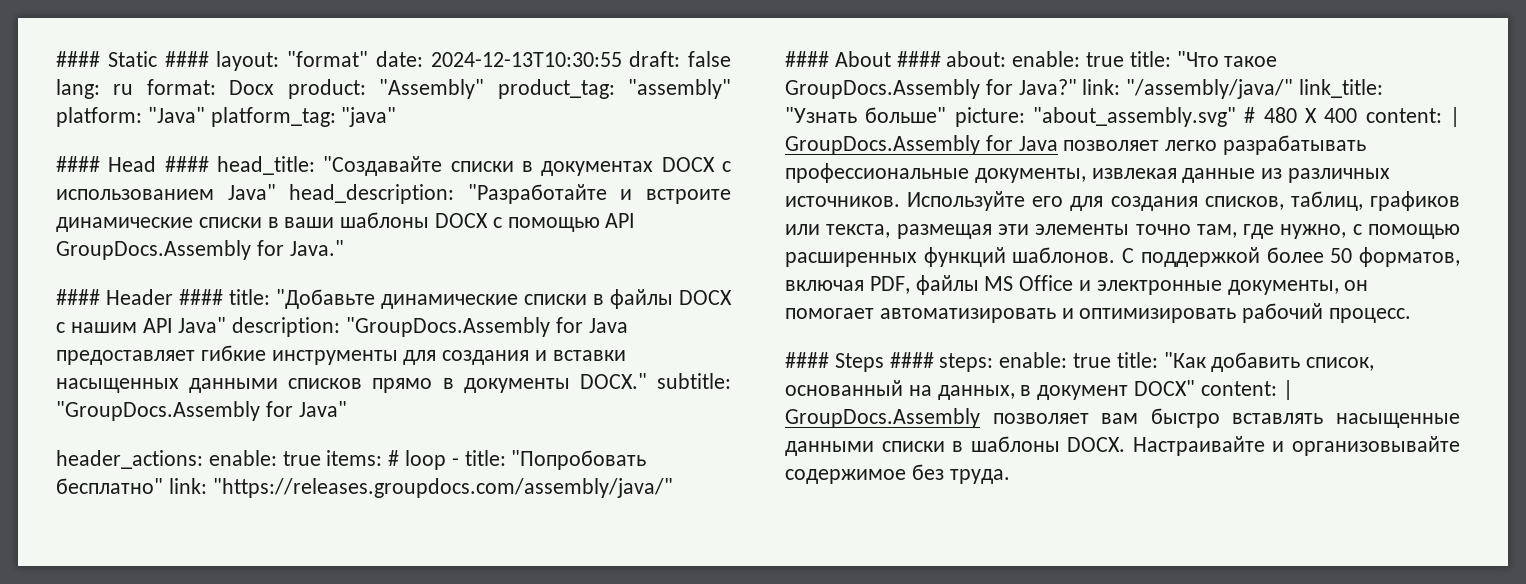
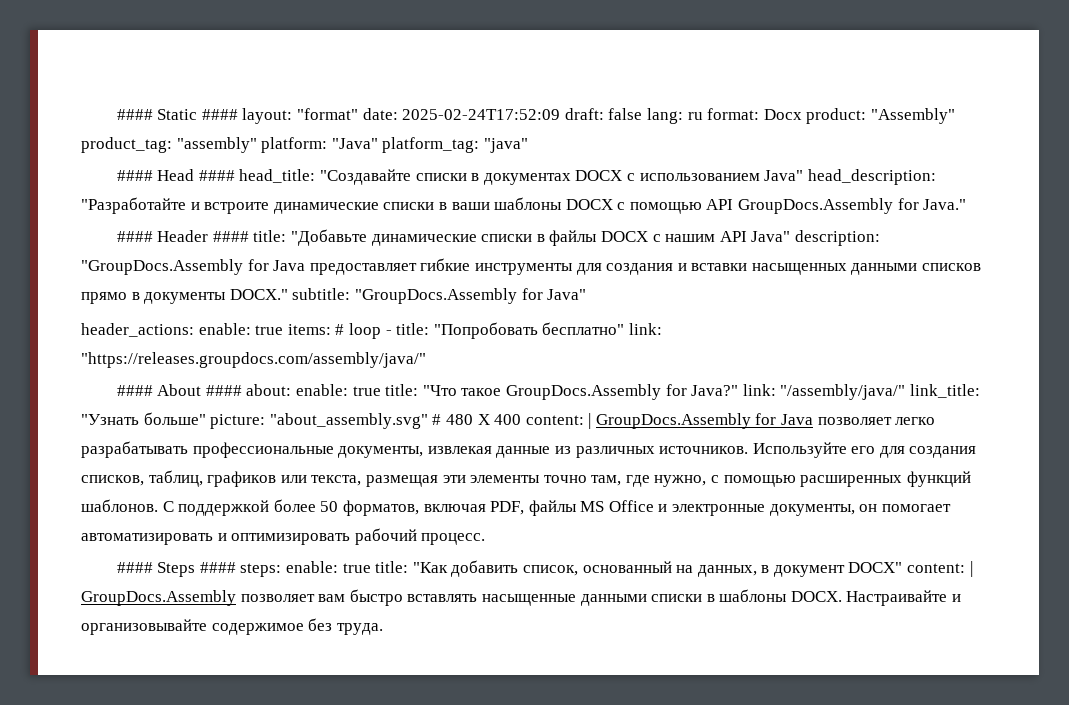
- #### Static #### layout: "format" date: 2024-12-13T10:30:55 draft: false lang: ru format: Docx product: "Assembly" product_tag: "assembly" platform: "Java" platform_tag: "java"
+ #### Static #### layout: "format" date: 2025-02-24T17:52:09 draft: false lang: ru format: Docx product: "Assembly" product_tag: "assembly" platform: "Java" platform_tag: "java"

